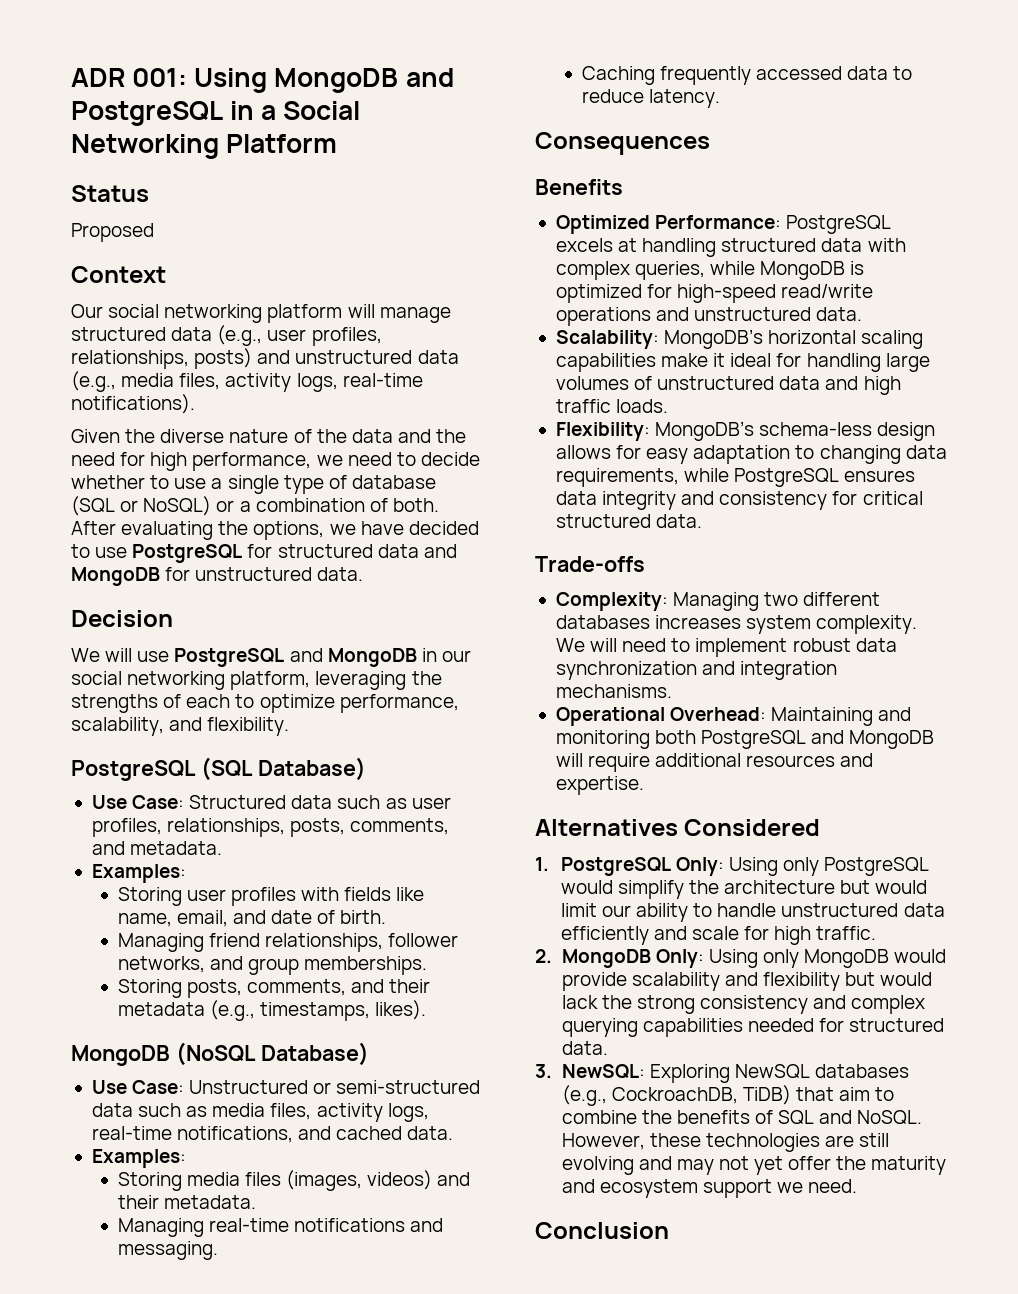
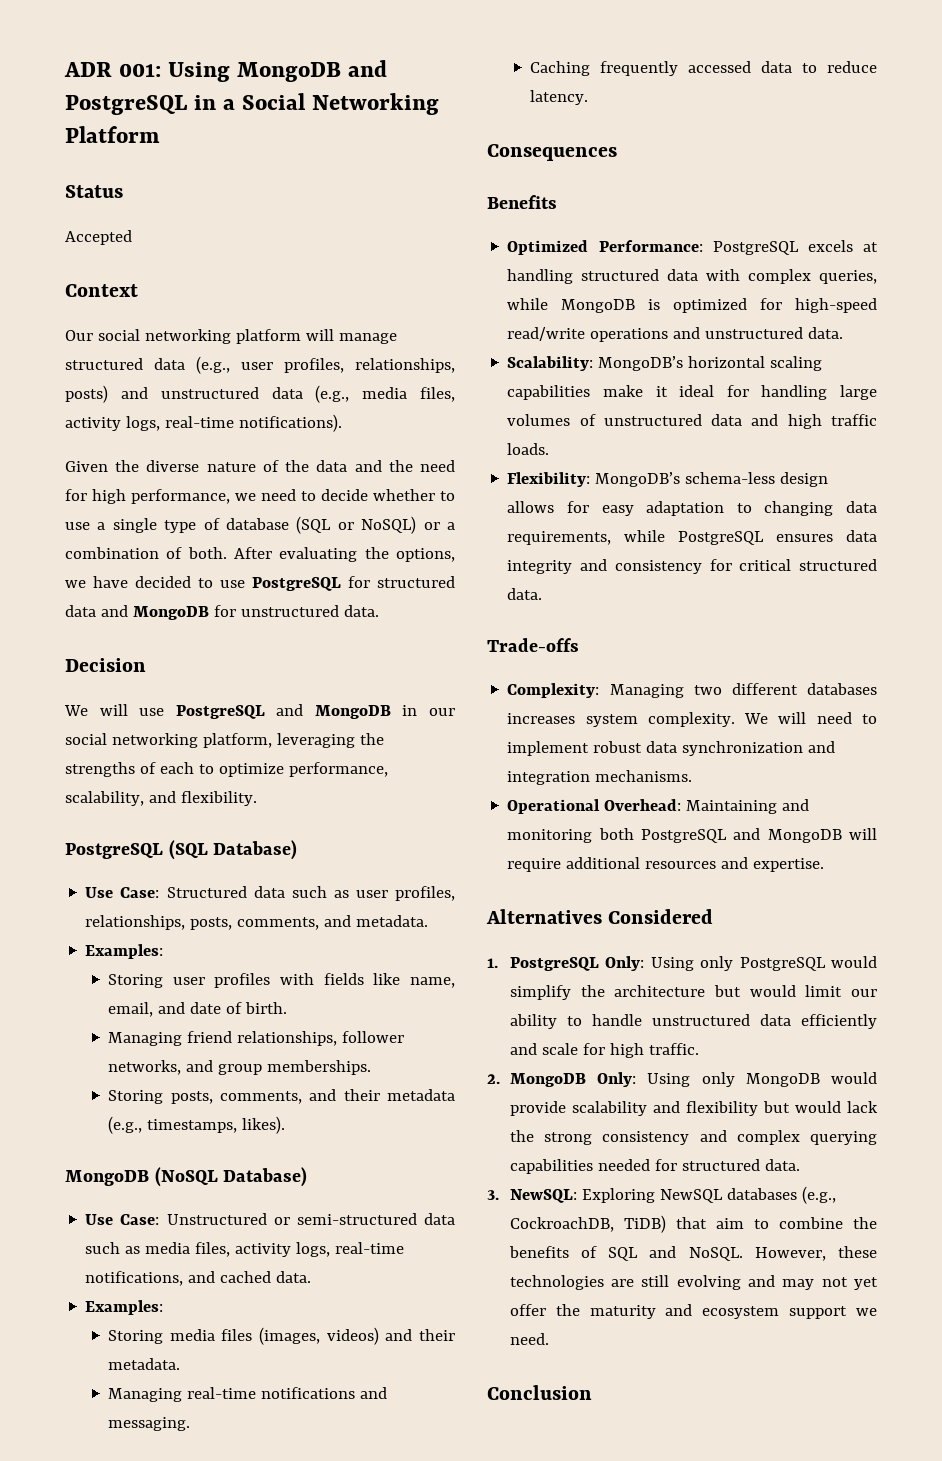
- Proposed
+ Accepted

